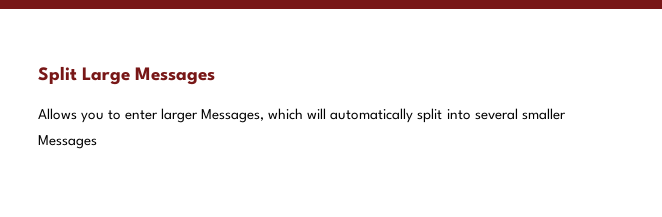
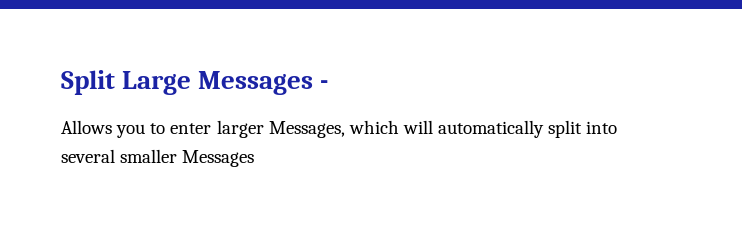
- Split Large Messages
+ Split Large Messages -

